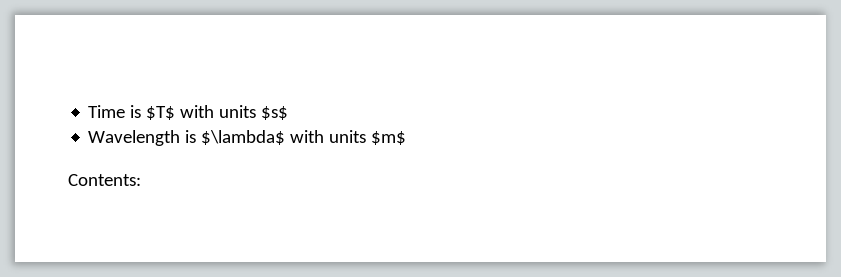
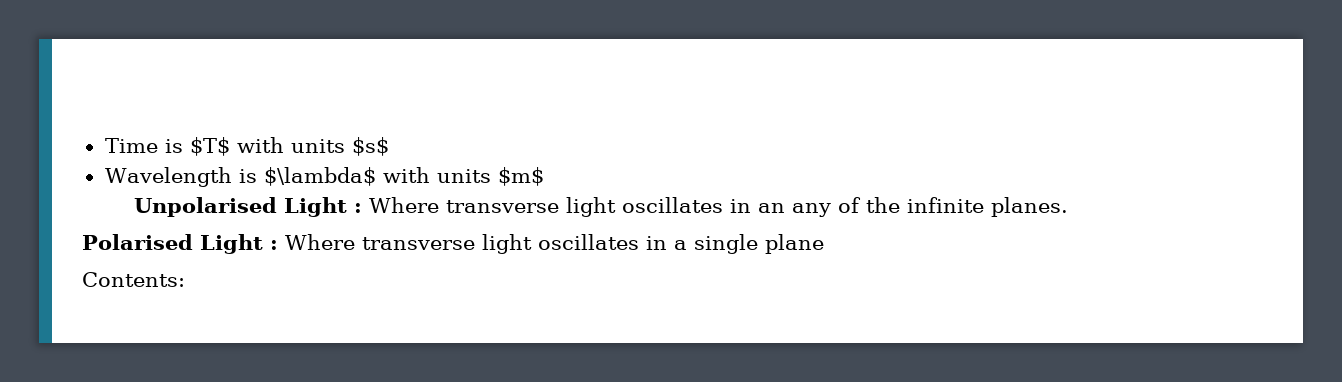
+ Unpolarised Light : Where transverse light oscillates in an any of the infinite planes.
+ Polarised Light : Where transverse light oscillates in a single plane

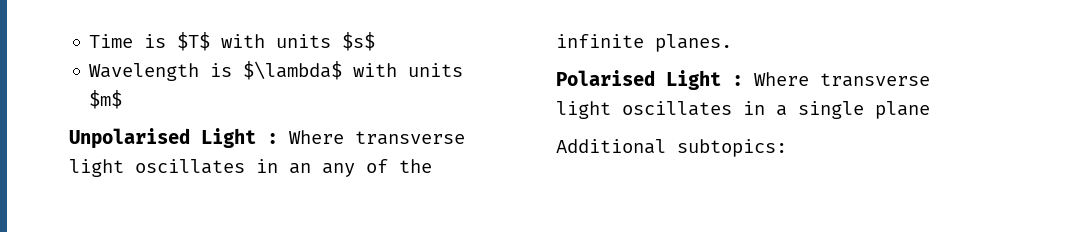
- Contents:
+ Additional subtopics:

